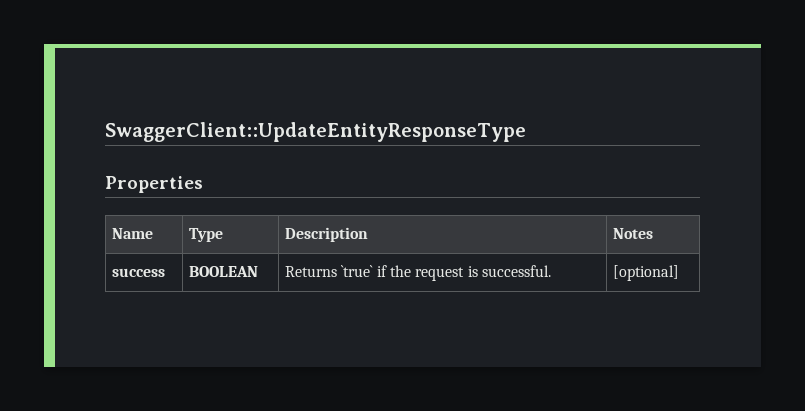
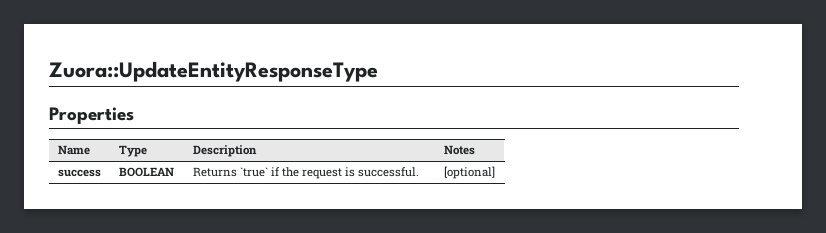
- SwaggerClient::UpdateEntityResponseType
+ Zuora::UpdateEntityResponseType

